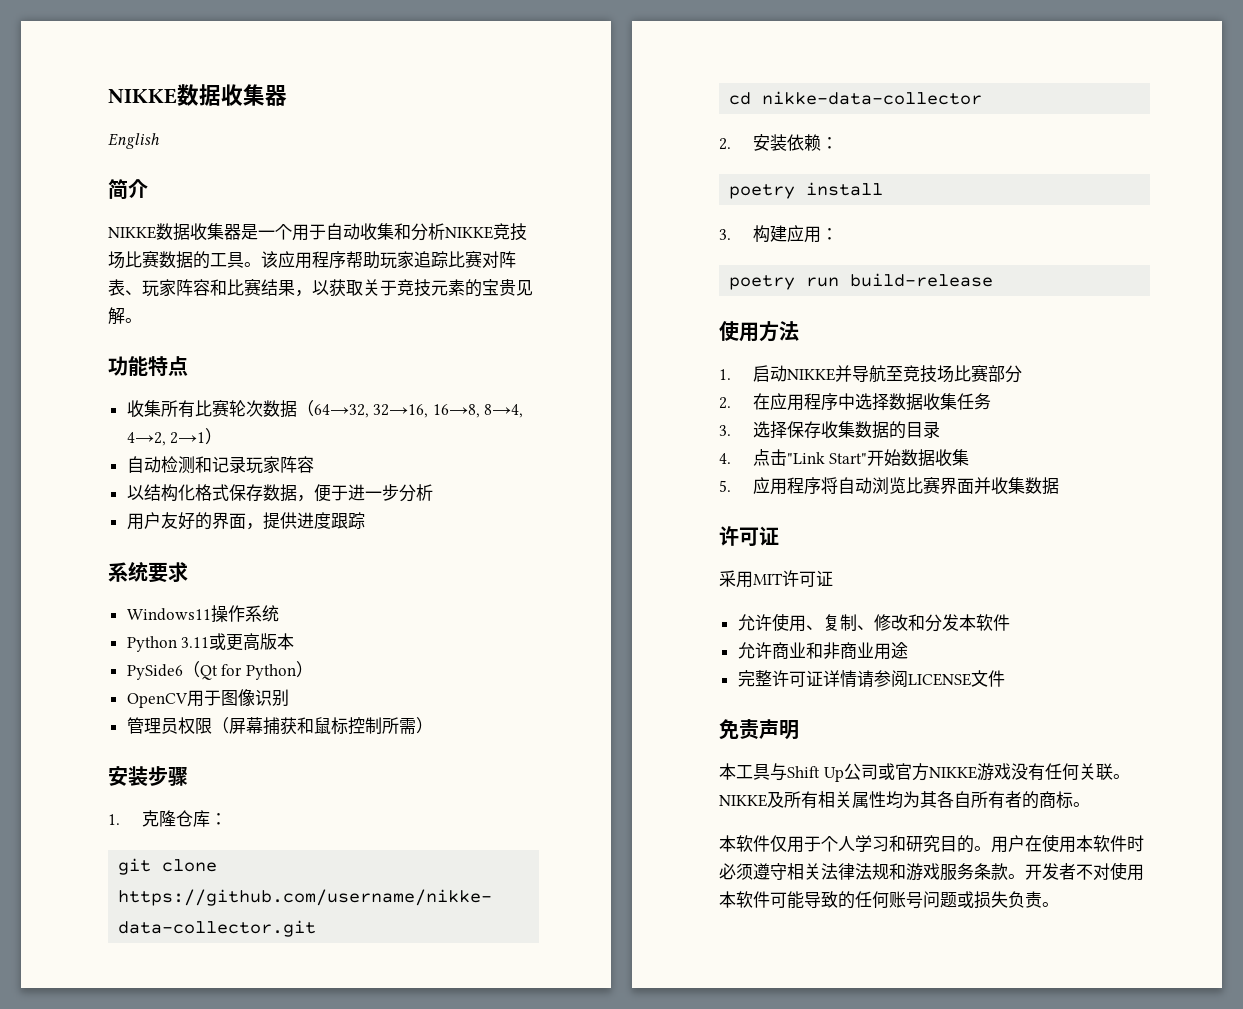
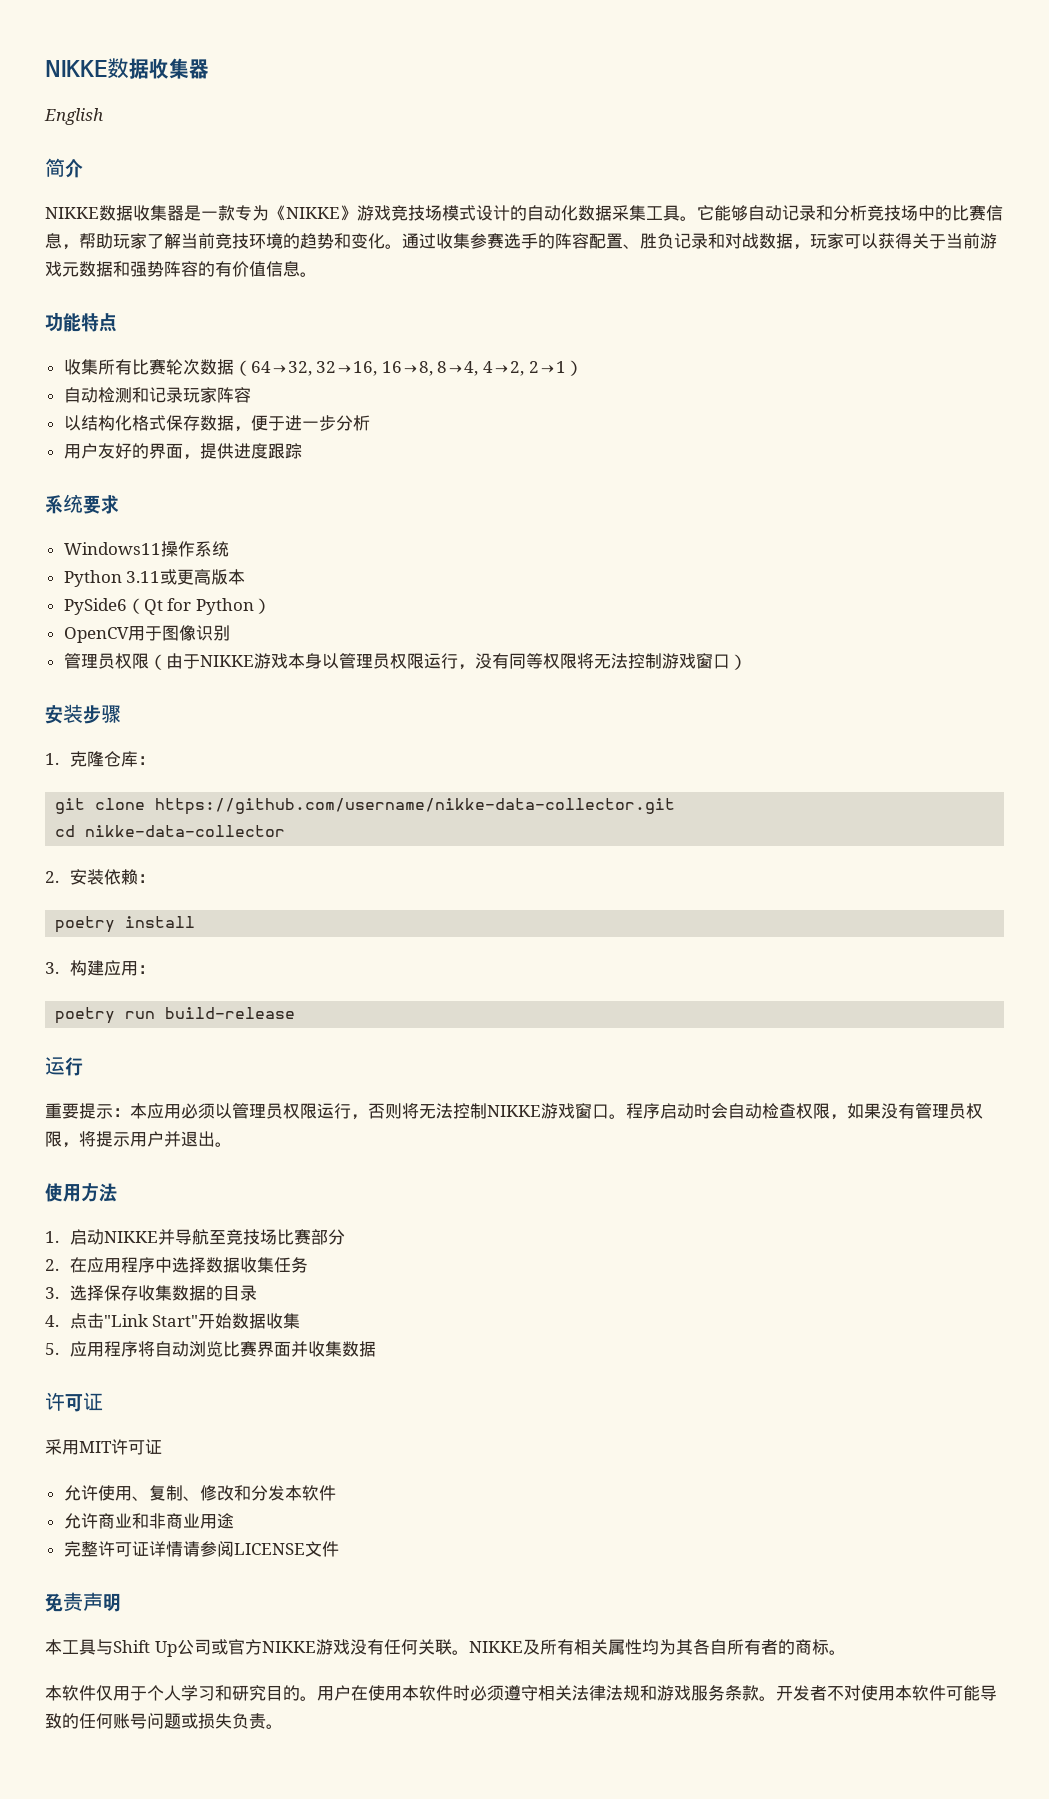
- NIKKE数据收集器是一个用于自动收集和分析NIKKE竞技场比赛数据的工具。该应用程序帮助玩家追踪比赛对阵表、玩家阵容和比赛结果，以获取关于竞技元素的宝贵见解。
+ NIKKE数据收集器是一款专为《NIKKE》游戏竞技场模式设计的自动化数据采集工具。它能够自动记录和分析竞技场中的比赛信息，帮助玩家了解当前竞技环境的趋势和变化。通过收集参赛选手的阵容配置、胜负记录和对战数据，玩家可以获得关于当前游戏元数据和强势阵容的有价值信息。
- 管理员权限（屏幕捕获和鼠标控制所需）
+ 管理员权限（由于NIKKE游戏本身以管理员权限运行，没有同等权限将无法控制游戏窗口）
  poetry run build-release
+ 运行
+ 重要提示：本应用必须以管理员权限运行，否则将无法控制NIKKE游戏窗口。程序启动时会自动检查权限，如果没有管理员权限，将提示用户并退出。

